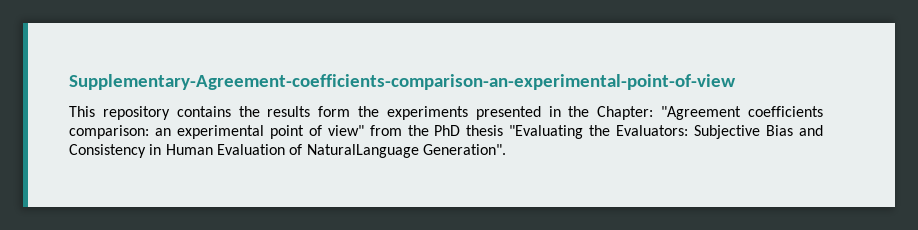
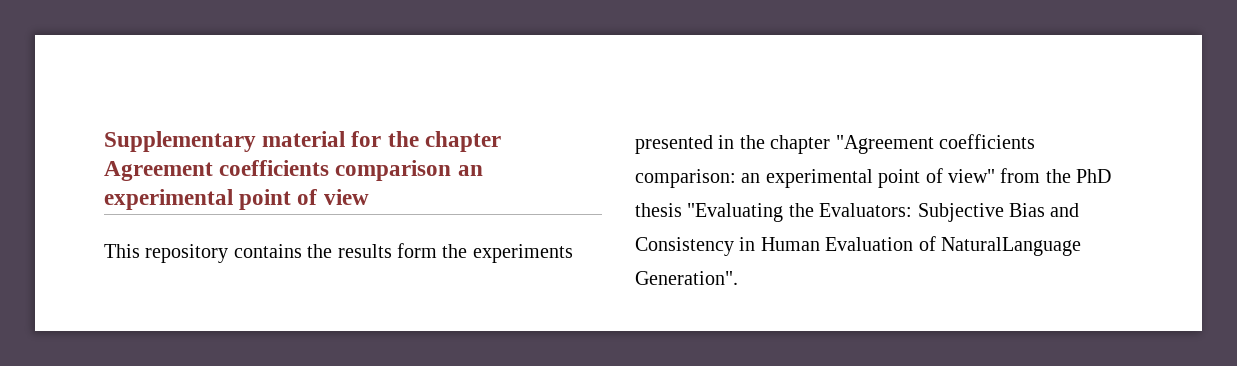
- Supplementary-Agreement-coefficients-comparison-an-experimental-point-of-view
+ Supplementary material for the chapter Agreement coefficients comparison an experimental point of view
- This repository contains the results form the experiments presented in the Chapter: "Agreement coefficients comparison: an experimental point of view" from the PhD thesis "Evaluating the Evaluators: Subjective Bias and Consistency in Human Evaluation of NaturalLanguage Generation".
+ This repository contains the results form the experiments presented in the chapter "Agreement coefficients comparison: an experimental point of view" from the PhD thesis "Evaluating the Evaluators: Subjective Bias and Consistency in Human Evaluation of NaturalLanguage Generation".

